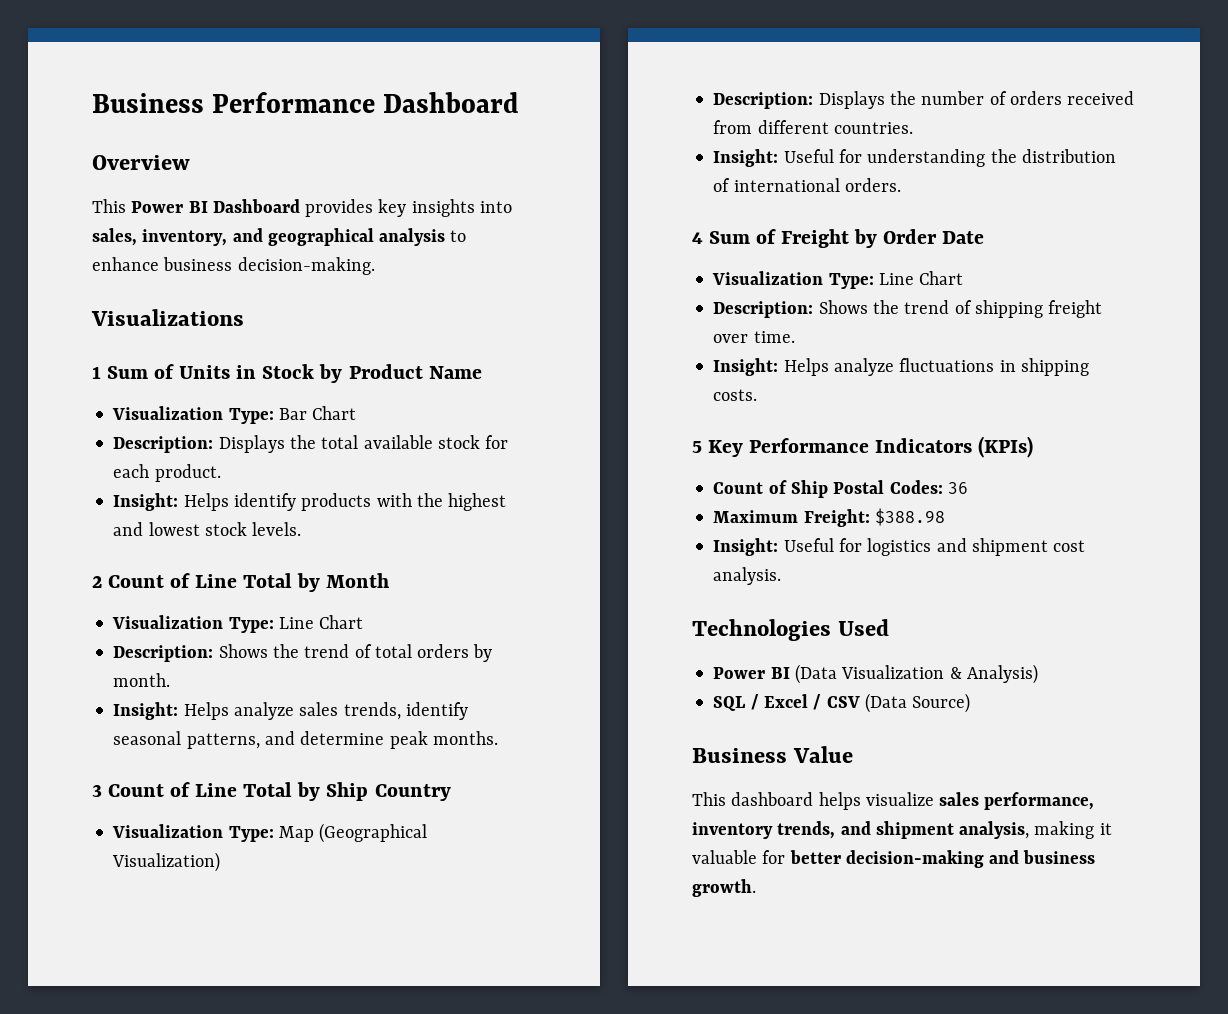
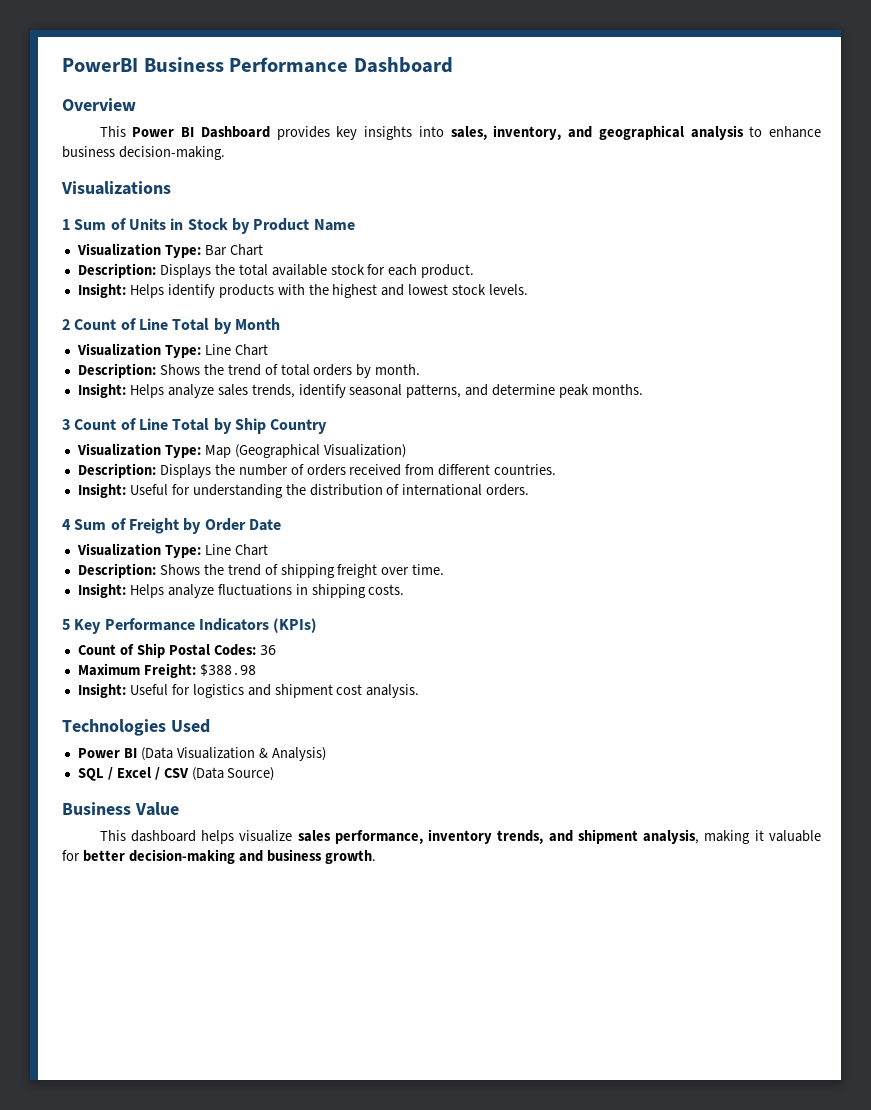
- Business Performance Dashboard
+ PowerBI Business Performance Dashboard

